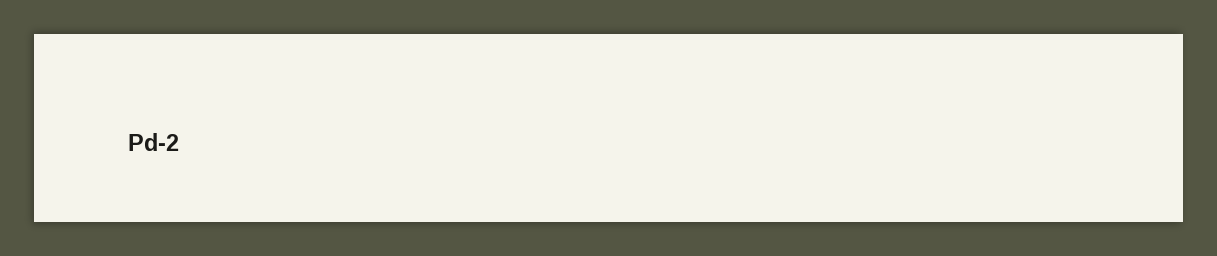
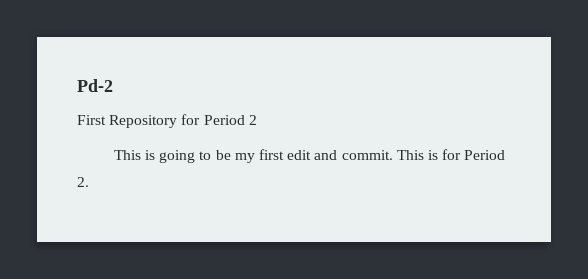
+ First Repository for Period 2
+ This is going to be my first edit and commit. This is for Period 2.

